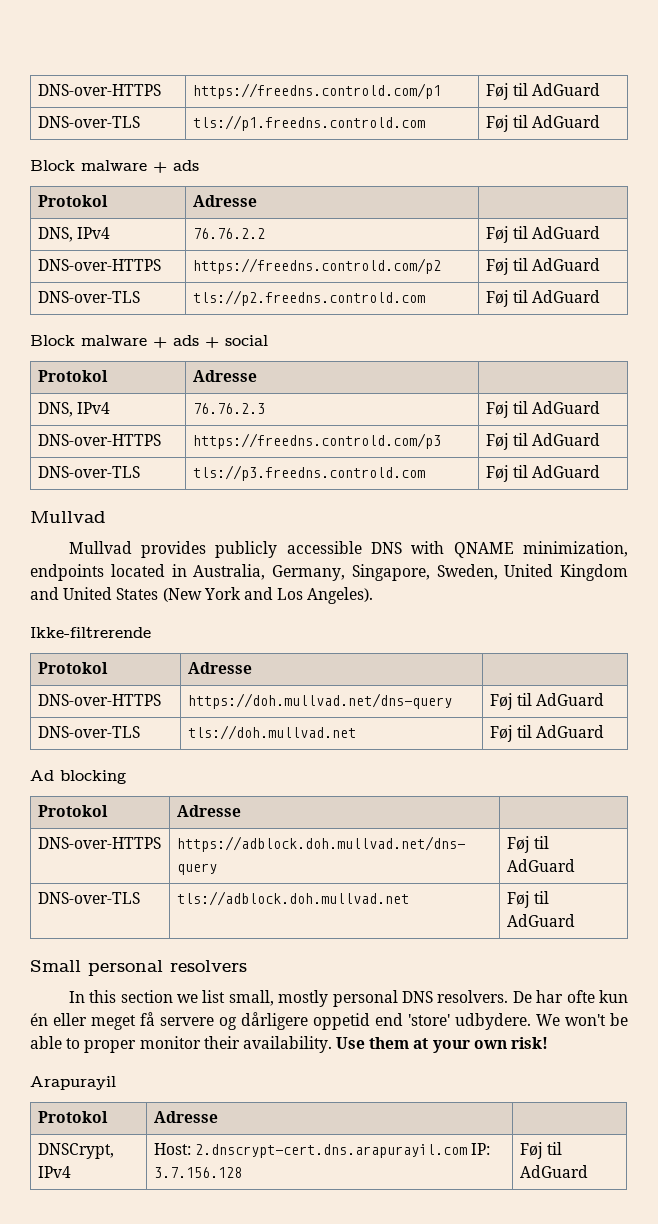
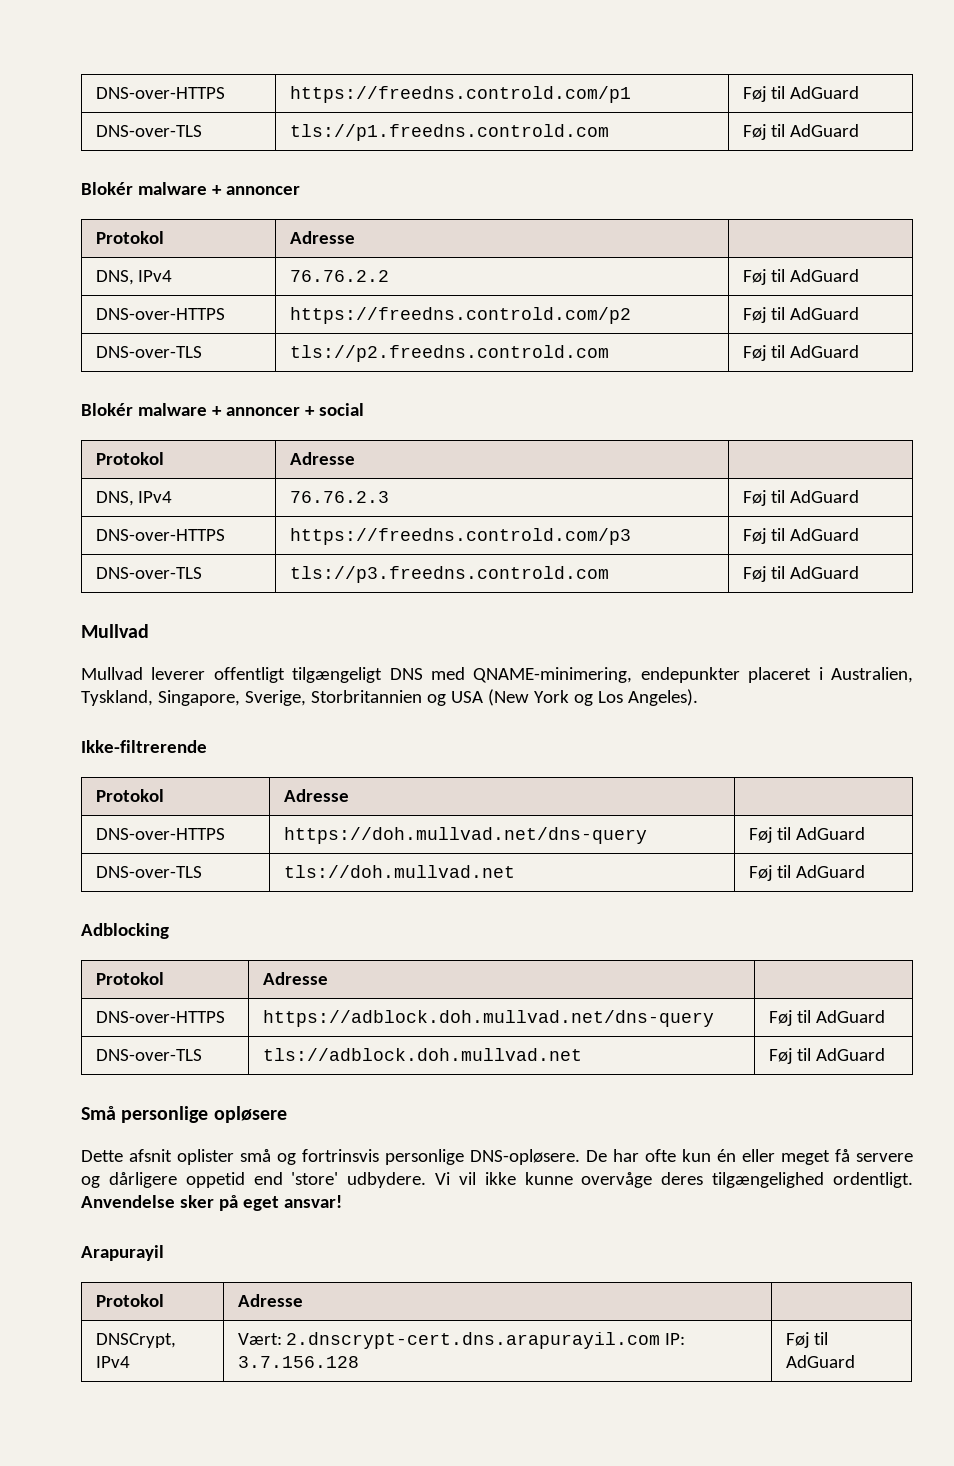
  DNS-over-TLS | tls://p1.freedns.controld.com | Føj til AdGuard
- Block malware + ads
+ Blokér malware + annoncer
- Block malware + ads + social
+ Blokér malware + annoncer + social
- Mullvad provides publicly accessible DNS with QNAME minimization, endpoints located in Australia, Germany, Singapore, Sweden, United Kingdom and United States (New York and Los Angeles).
+ Mullvad leverer offentligt tilgængeligt DNS med QNAME-minimering, endepunkter placeret i Australien, Tyskland, Singapore, Sverige, Storbritannien og USA (New York og Los Angeles).
- Ad blocking
+ Adblocking
- Small personal resolvers
- In this section we list small, mostly personal DNS resolvers.
+ Små personlige opløsere
+ Dette afsnit oplister små og fortrinsvis personlige DNS-opløsere.
- We won't be able to proper monitor their availability. Use them at your own risk!
+ Vi vil ikke kunne overvåge deres tilgængelighed ordentligt. Anvendelse sker på eget ansvar!
- DNSCrypt, IPv4 | Host: 2.dnscrypt-cert.dns.arapurayil.com IP: 3.7.156.128 | Føj til AdGuard
+ DNSCrypt, IPv4 | Vært: 2.dnscrypt-cert.dns.arapurayil.com IP: 3.7.156.128 | Føj til AdGuard

